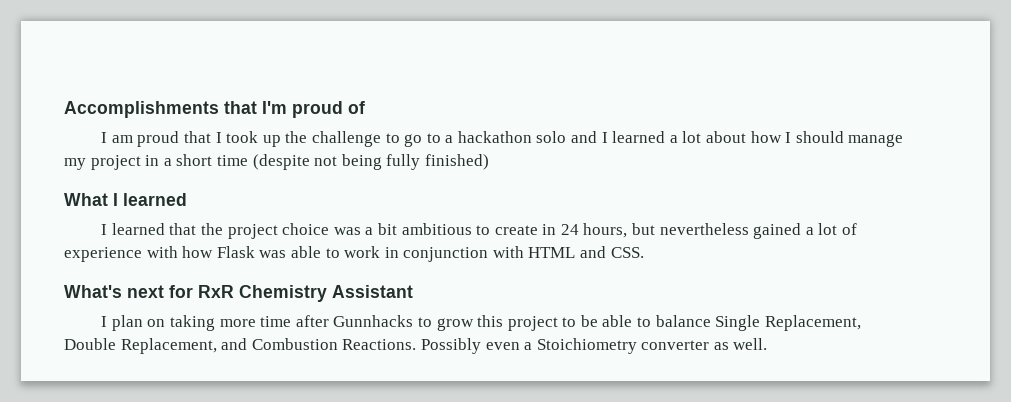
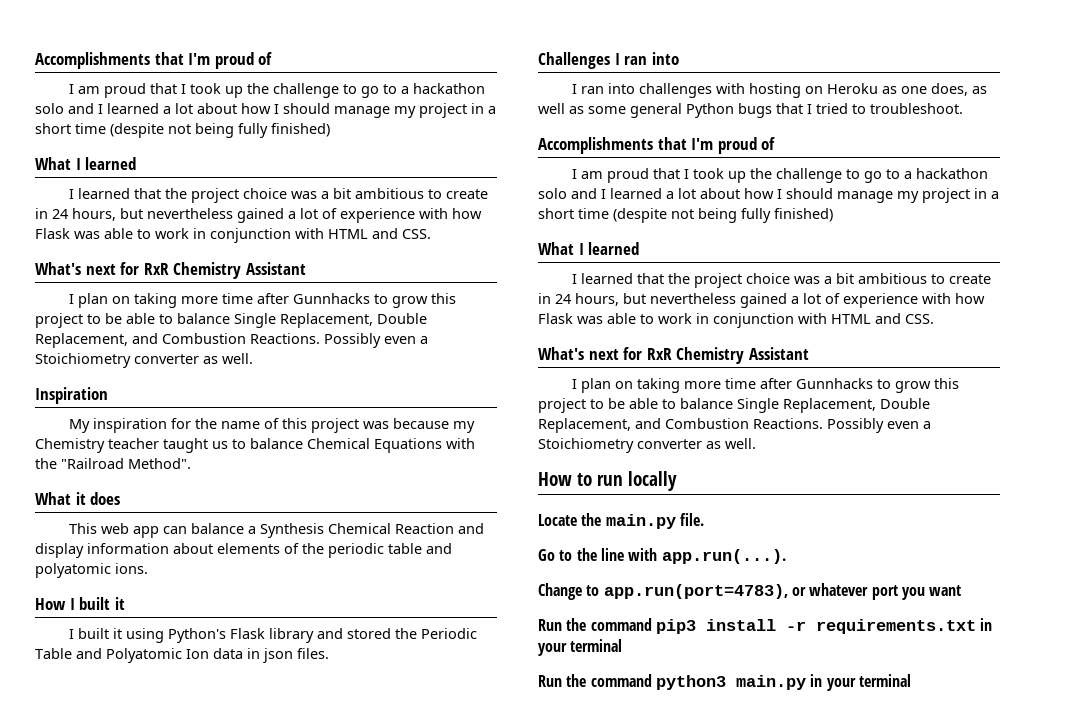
+ Inspiration
+ My inspiration for the name of this project was because my Chemistry teacher taught us to balance Chemical Equations with the "Railroad Method".
+ What it does
+ This web app can balance a Synthesis Chemical Reaction and display information about elements of the periodic table and polyatomic ions.
+ How I built it
+ I built it using Python's Flask library and stored the Periodic Table and Polyatomic Ion data in json files.
+ Challenges I ran into
+ I ran into challenges with hosting on Heroku as one does, as well as some general Python bugs that I tried to troubleshoot.
+ Accomplishments that I'm proud of
+ I am proud that I took up the challenge to go to a hackathon solo and I learned a lot about how I should manage my project in a short time (despite not being fully finished)
+ What I learned
+ I learned that the project choice was a bit ambitious to create in 24 hours, but nevertheless gained a lot of experience with how Flask was able to work in conjunction with HTML and CSS.
+ What's next for RxR Chemistry Assistant
+ I plan on taking more time after Gunnhacks to grow this project to be able to balance Single Replacement, Double Replacement, and Combustion Reactions. Possibly even a Stoichiometry converter as well.
+ How to run locally
+ Locate the main.py file.
+ Go to the line with app.run(...).
+ Change to app.run(port=4783), or whatever port you want
+ Run the command pip3 install -r requirements.txt in your terminal
+ Run the command python3 main.py in your terminal

